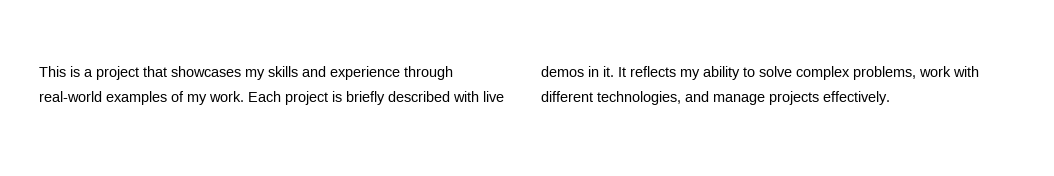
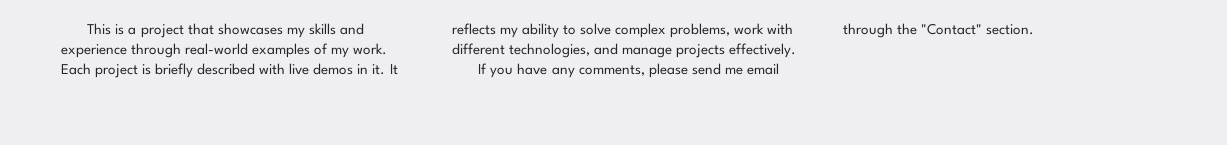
+ If you have any comments, please send me email through the "Contact" section.

